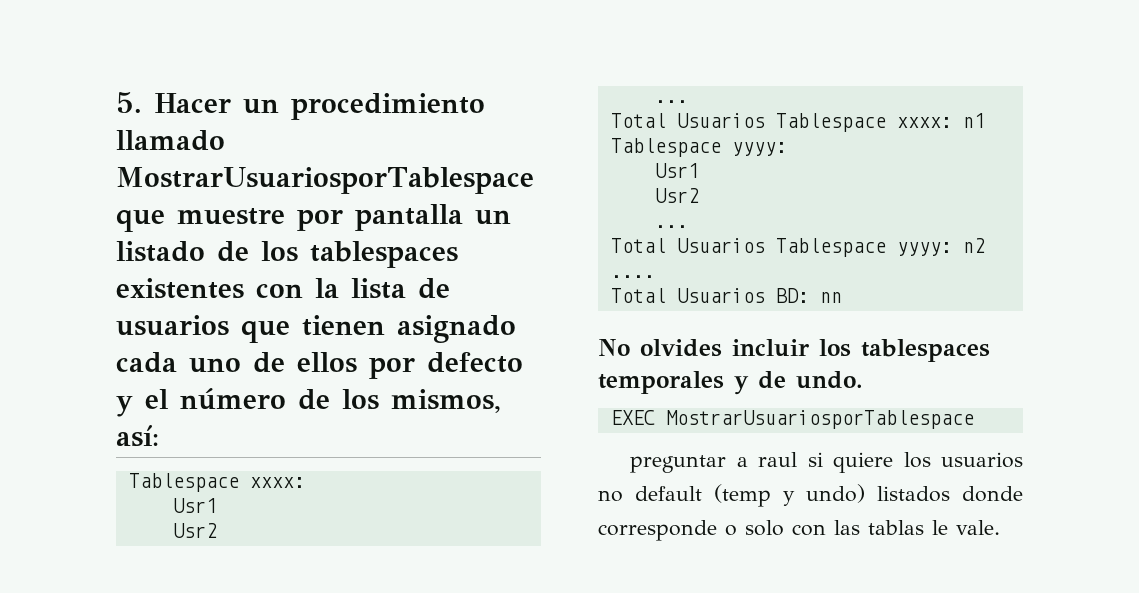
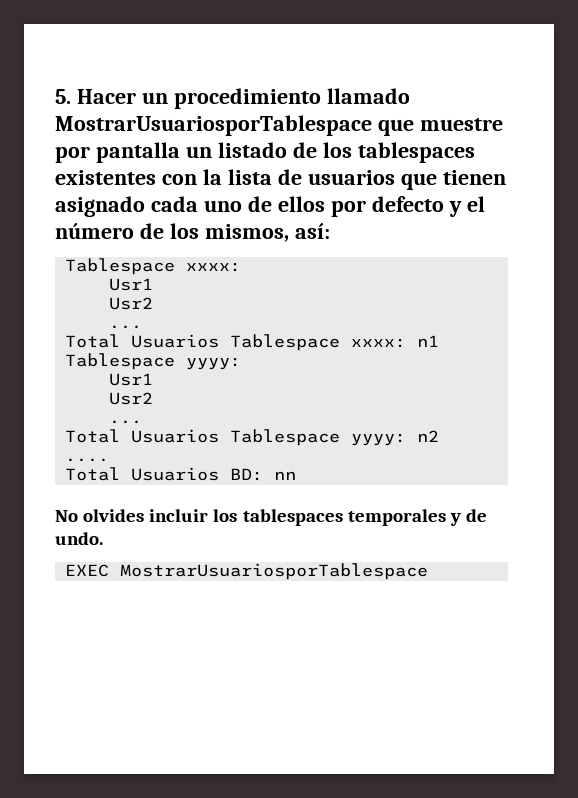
- preguntar a raul si quiere los usuarios no default (temp y undo) listados donde corresponde o solo con las tablas le vale.

